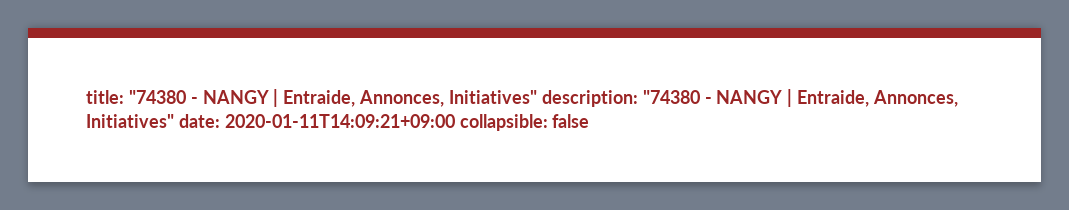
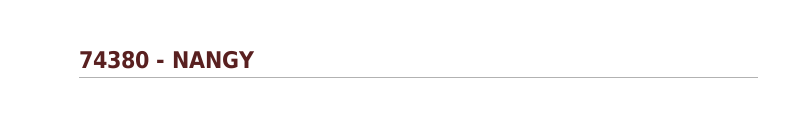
- title: "74380 - NANGY | Entraide, Annonces, Initiatives" description: "74380 - NANGY | Entraide, Annonces, Initiatives" date: 2020-01-11T14:09:21+09:00 collapsible: false
+ 74380 - NANGY

